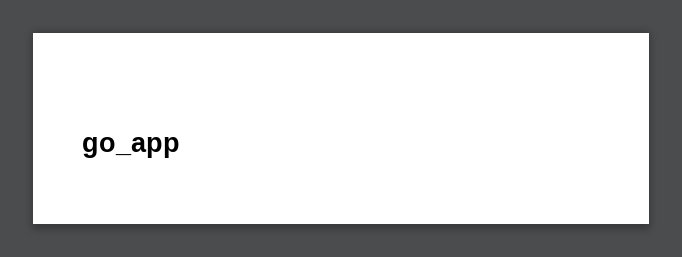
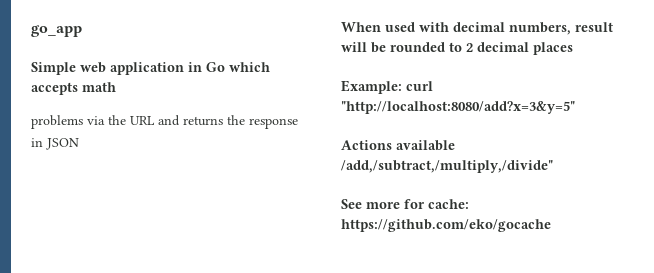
+ Simple web application in Go which accepts math
+ problems via the URL and returns the response in JSON
+ When used with decimal numbers, result will be rounded to 2 decimal places
+ Example: curl "http://localhost:8080/add?x=3&y=5"
+ Actions available /add,/subtract,/multiply,/divide"
+ See more for cache: https://github.com/eko/gocache

